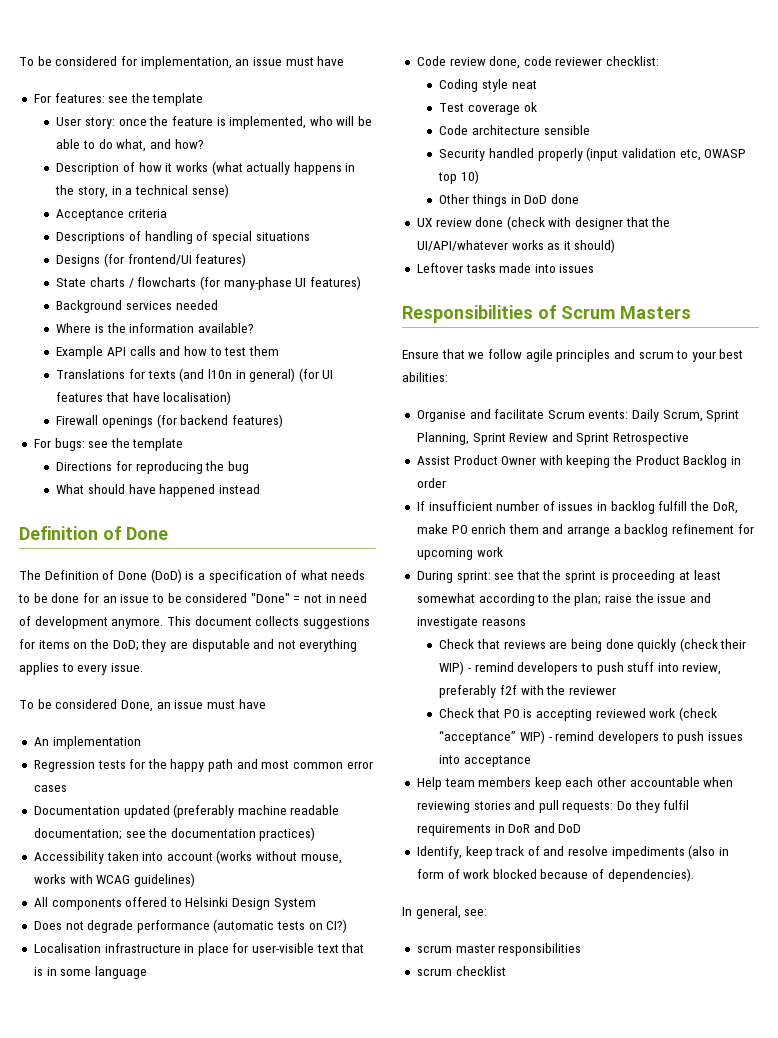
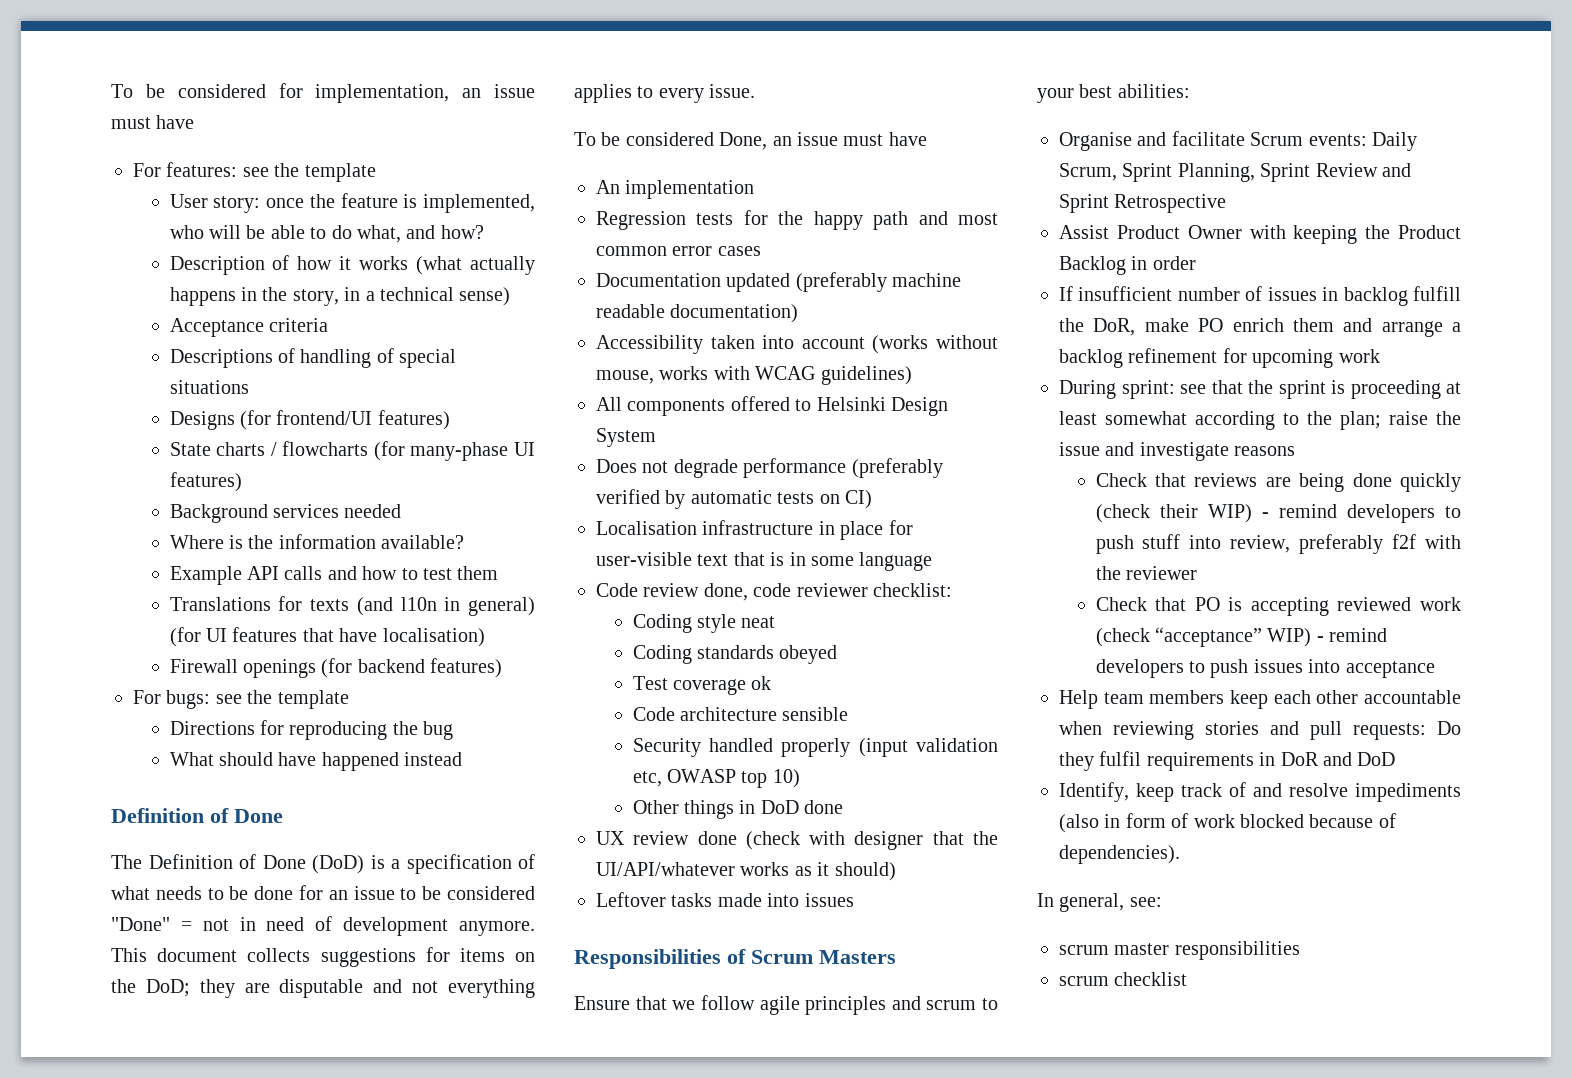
- Documentation updated (preferably machine readable documentation; see the documentation practices)
+ Documentation updated (preferably machine readable documentation)
- Does not degrade performance (automatic tests on CI?)
+ Does not degrade performance (preferably verified by automatic tests on CI)
+ Coding standards obeyed

